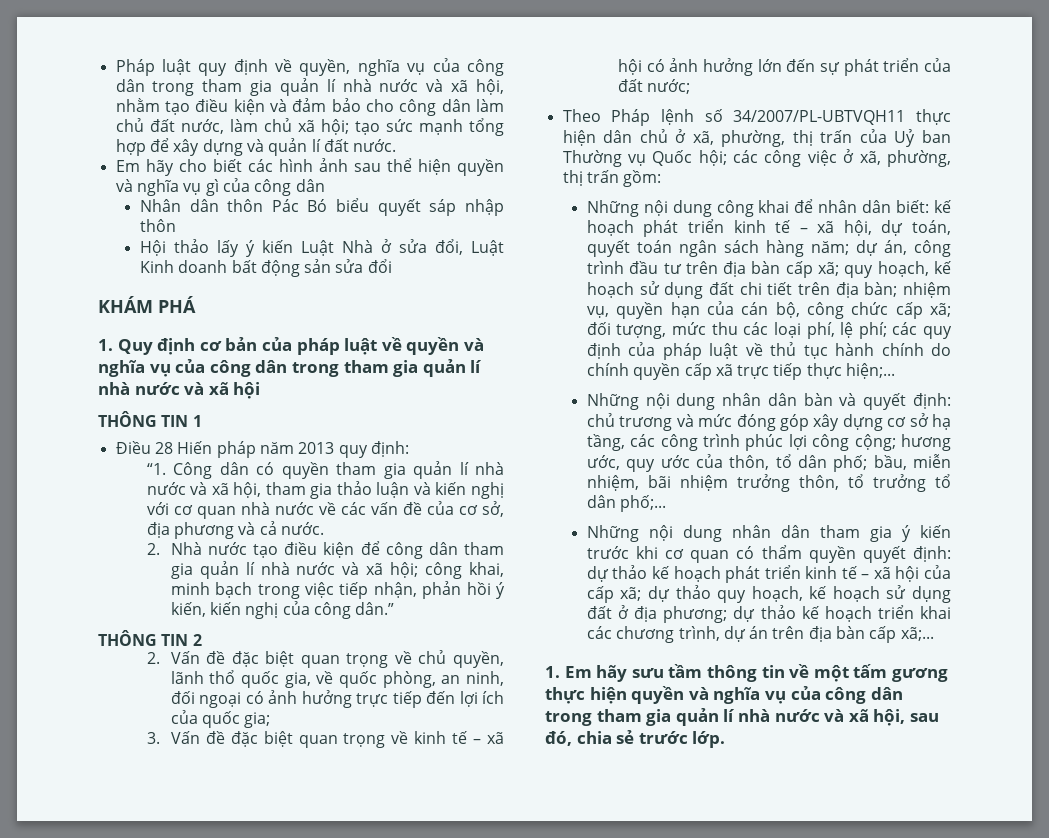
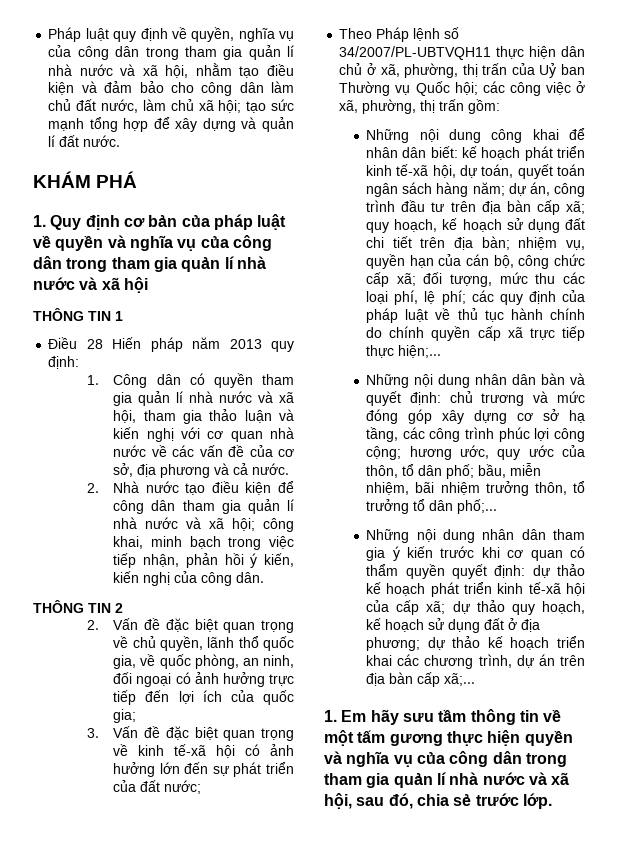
- Em hãy cho biết các hình ảnh sau thể hiện quyền và nghĩa vụ gì của công dân
- Nhân dân thôn Pác Bó biểu quyết sáp nhập thôn
- Hội thảo lấy ý kiến Luật Nhà ở sửa đổi, Luật Kinh doanh bất động sản sửa đổi
- “1. Công dân có quyền tham gia quản lí nhà nước và xã hội, tham gia thảo luận và kiến nghị với cơ quan nhà nước về các vấn đề của cơ sở, địa phương và cả nước.
+ 1. Công dân có quyền tham gia quản lí nhà nước và xã hội, tham gia thảo luận và kiến nghị với cơ quan nhà nước về các vấn đề của cơ sở, địa phương và cả nước.
- 2. Nhà nước tạo điều kiện để công dân tham gia quản lí nhà nước và xã hội; công khai, minh bạch trong việc tiếp nhận, phản hồi ý kiến, kiến nghị của công dân.”
+ 2. Nhà nước tạo điều kiện để công dân tham gia quản lí nhà nước và xã hội; công khai, minh bạch trong việc tiếp nhận, phản hồi ý kiến, kiến nghị của công dân.
- 3. Vấn đề đặc biệt quan trọng về kinh tế – xã hội có ảnh hưởng lớn đến sự phát triển của đất nước;
+ 3. Vấn đề đặc biệt quan trọng về kinh tế-xã hội có ảnh hưởng lớn đến sự phát triển của đất nước;
- kế hoạch phát triển kinh tế – xã hội, dự toán, quyết toán ngân sách hàng năm;
+ kế hoạch phát triển kinh tế-xã hội, dự toán, quyết toán ngân sách hàng năm;
- Những nội dung nhân dân tham gia ý kiến trước khi cơ quan có thẩm quyền quyết định: dự thảo kế hoạch phát triển kinh tế – xã hội của cấp xã; dự thảo quy hoạch, kế hoạch sử dụng đất ở địa phương; dự thảo kế hoạch triển khai các chương trình, dự án trên địa bàn cấp xã;...
+ Những nội dung nhân dân tham gia ý kiến trước khi cơ quan có thẩm quyền quyết định: dự thảo kế hoạch phát triển kinh tế-xã hội của cấp xã; dự thảo quy hoạch, kế hoạch sử dụng đất ở địa phương; dự thảo kế hoạch triển khai các chương trình, dự án trên địa bàn cấp xã;...

